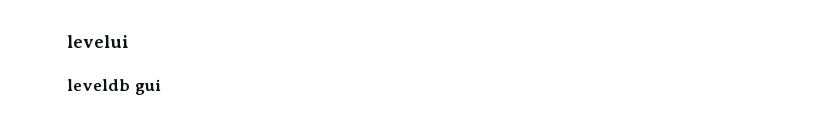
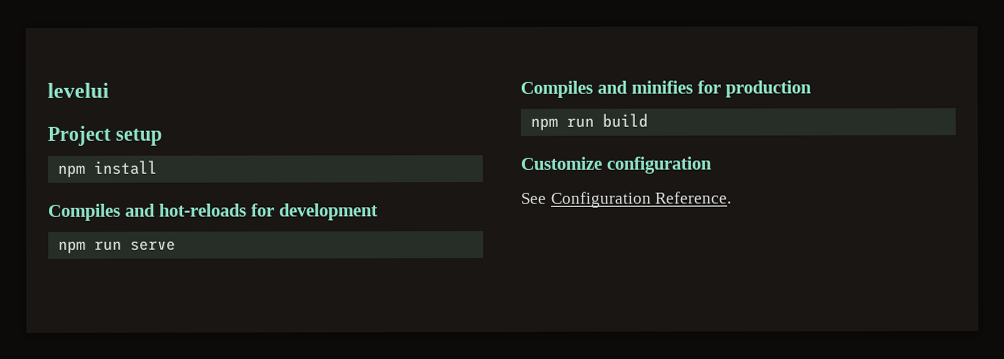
- leveldb gui
+ Project setup
+ npm install
+ Compiles and hot-reloads for development
+ npm run serve
+ Compiles and minifies for production
+ npm run build
+ Customize configuration
+ See Configuration Reference.

